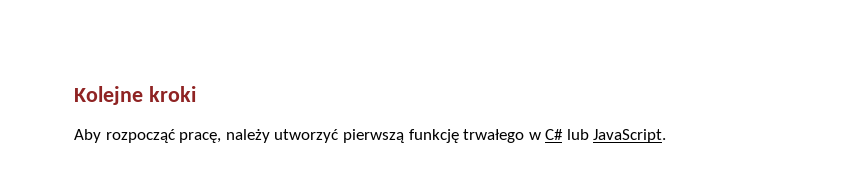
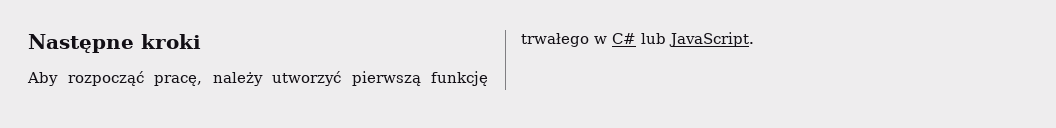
- Kolejne kroki
+ Następne kroki

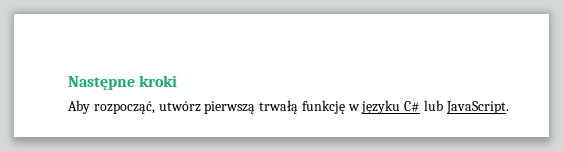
- Aby rozpocząć pracę, należy utworzyć pierwszą funkcję trwałego w C# lub JavaScript.
+ Aby rozpocząć, utwórz pierwszą trwałą funkcję w języku C# lub JavaScript.

